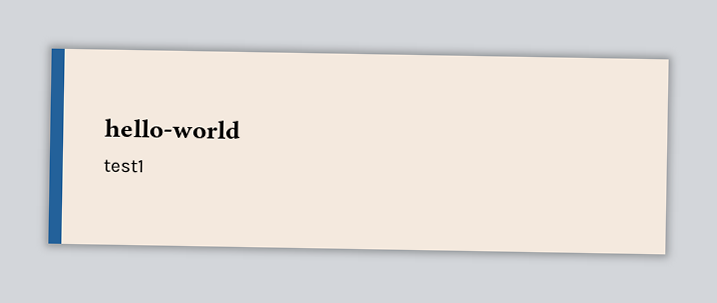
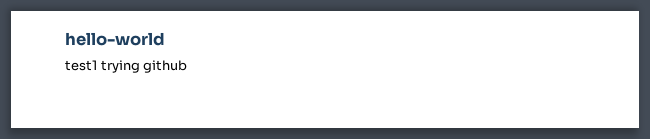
- test1
+ test1 trying github

